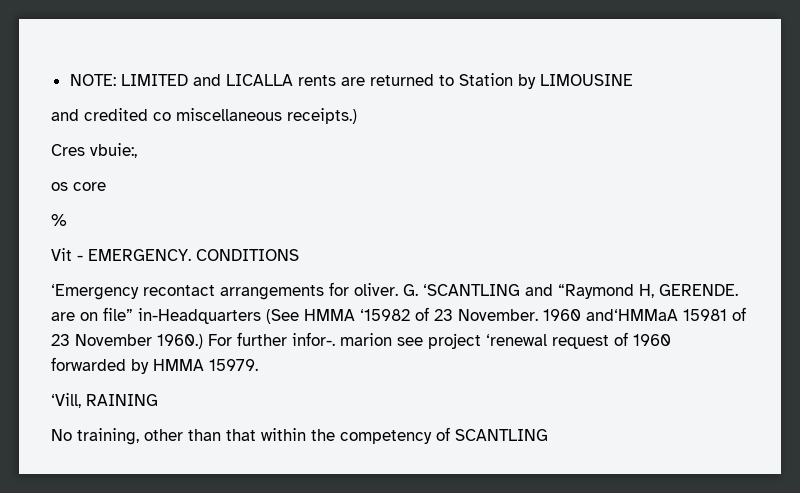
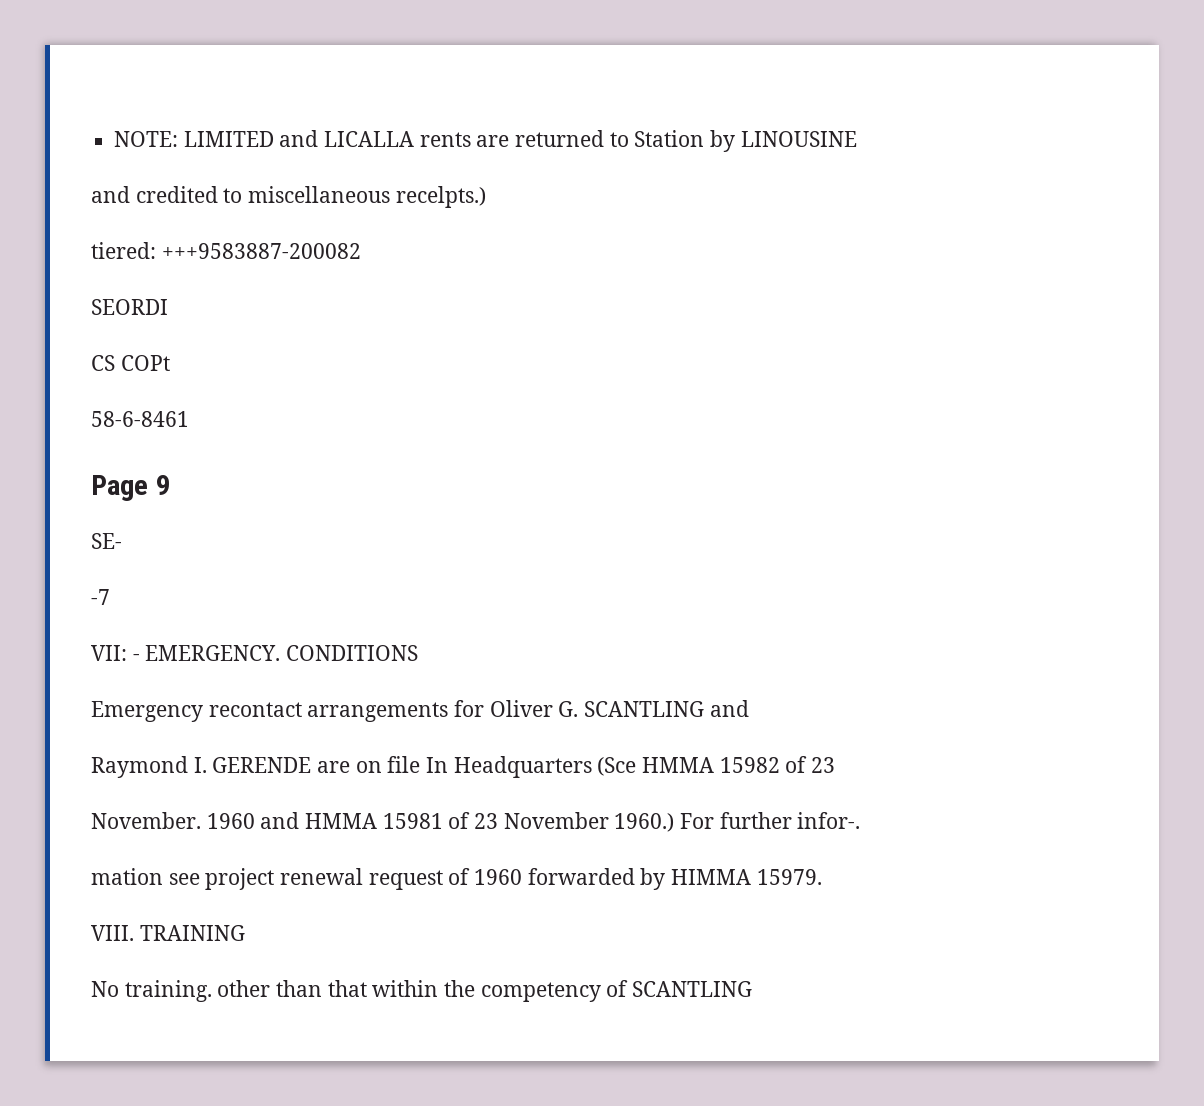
- NOTE: LIMITED and LICALLA rents are returned to Station by LIMOUSINE
+ NOTE: LIMITED and LICALLA rents are returned to Station by LINOUSINE
- and credited co miscellaneous receipts.)
- Cres vbuie:,
- os core
- %
- Vit - EMERGENCY.
+ and credited to miscellaneous recelpts.)
+ tiered: +++9583887-200082
+ SEORDI
+ CS COPt
+ 58-6-8461
+ Page 9
+ SE-
+ -7
+ VII: - EMERGENCY.
- ‘Emergency recontact arrangements for oliver. G. ‘SCANTLING and “Raymond H, GERENDE. are on file” in-Headquarters (See HMMA ‘15982 of 23 November.
+ Emergency recontact arrangements for Oliver G. SCANTLING and
+ Raymond I. GERENDE are on file In Headquarters (Sce HMMA 15982 of 23
+ November.
- 1960 and‘HMMaA 15981 of 23 November 1960.)
+ 1960 and HMMA 15981 of 23 November 1960.)
- For further infor-. marion see project ‘renewal request of 1960 forwarded by HMMA 15979.
+ For further infor-.
+ mation see project renewal request of 1960 forwarded by HIMMA 15979.
- ‘Vill, RAINING
+ VIII. TRAINING
- No training, other than that within the competency of SCANTLING
+ No training. other than that within the competency of SCANTLING

